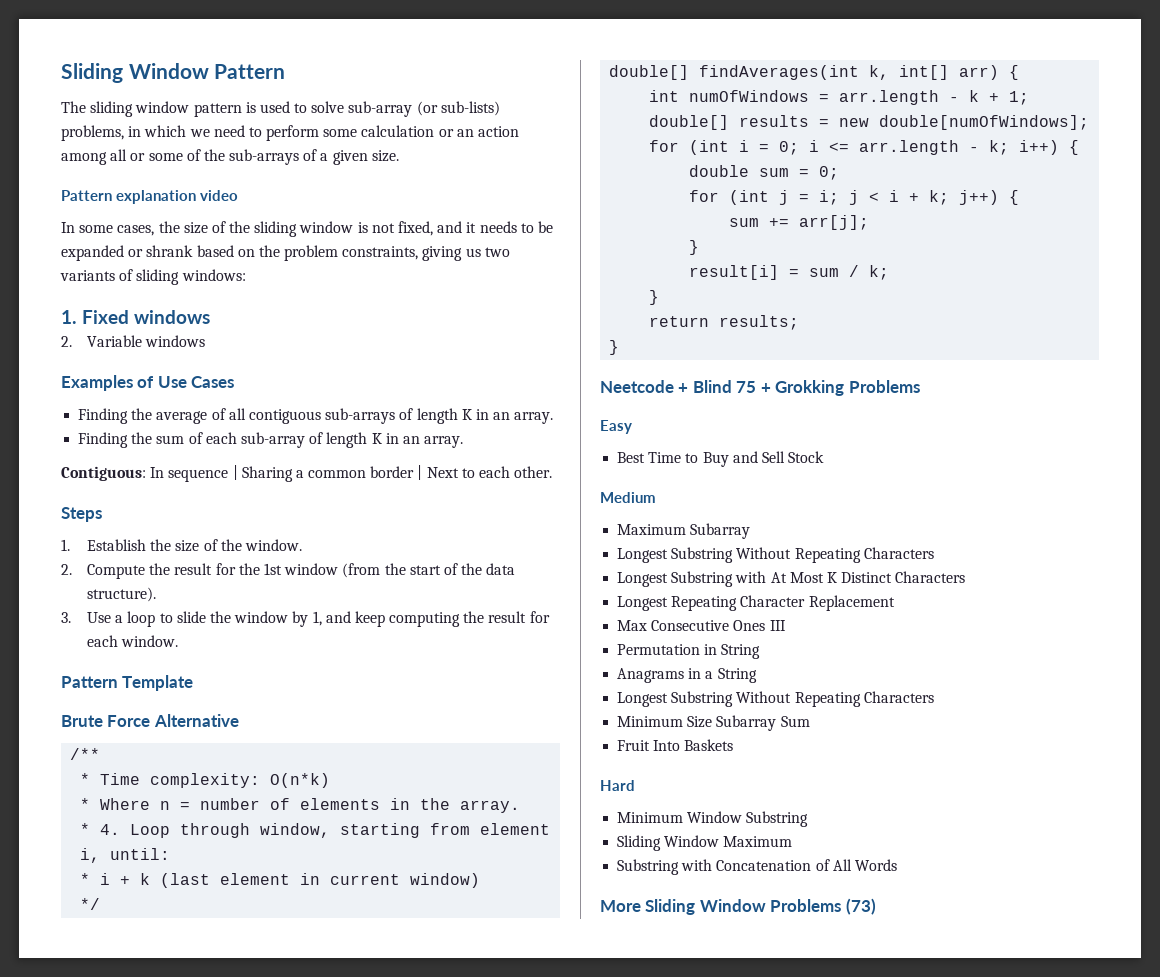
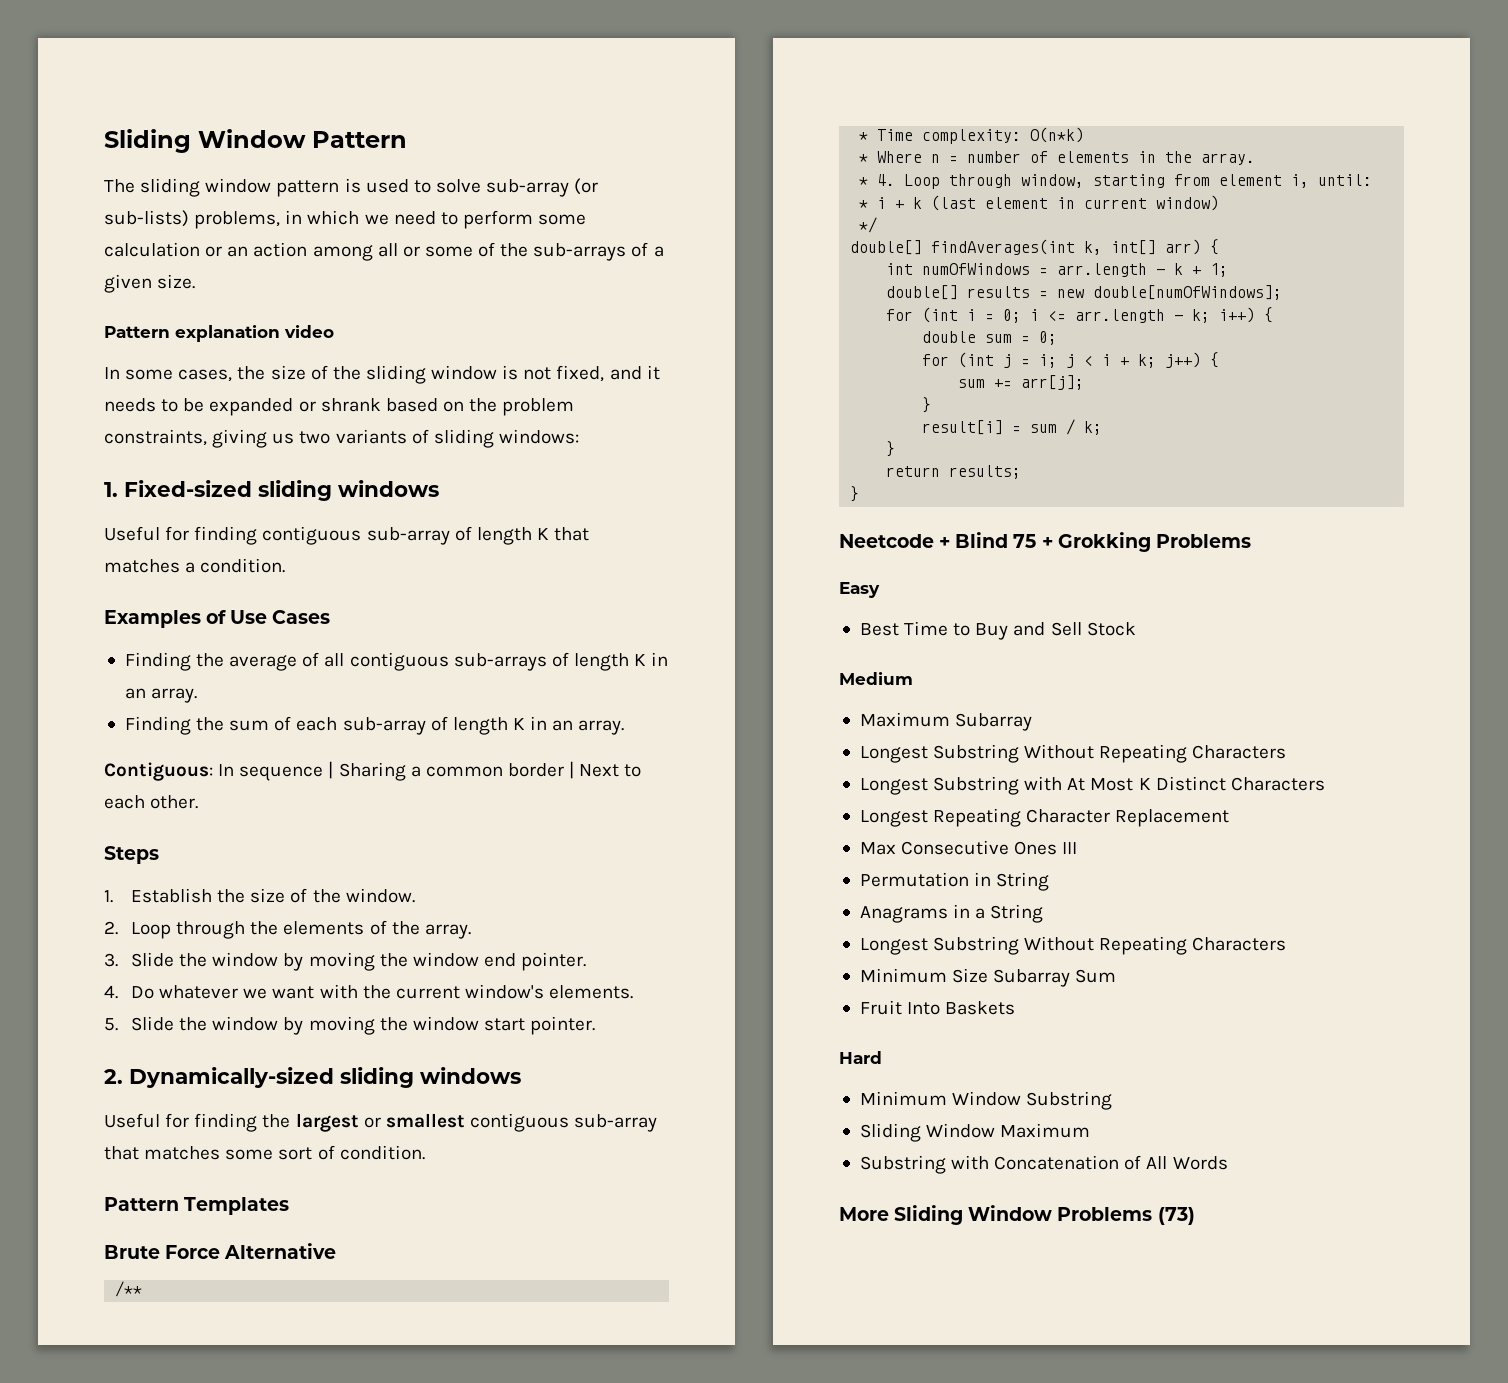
- 1. Fixed windows
- 2. Variable windows
+ 1. Fixed-sized sliding windows
+ Useful for finding contiguous sub-array of length K that matches a condition.
- 2. Compute the result for the 1st window (from the start of the data structure).
- 3. Use a loop to slide the window by 1, and keep computing the result for each window.
- Pattern Template
+ 2. Loop through the elements of the array.
+ 3. Slide the window by moving the window end pointer.
+ 4. Do whatever we want with the current window's elements.
+ 5. Slide the window by moving the window start pointer.
+ 2. Dynamically-sized sliding windows
+ Useful for finding the largest or smallest contiguous sub-array that matches some sort of condition.
+ Pattern Templates

